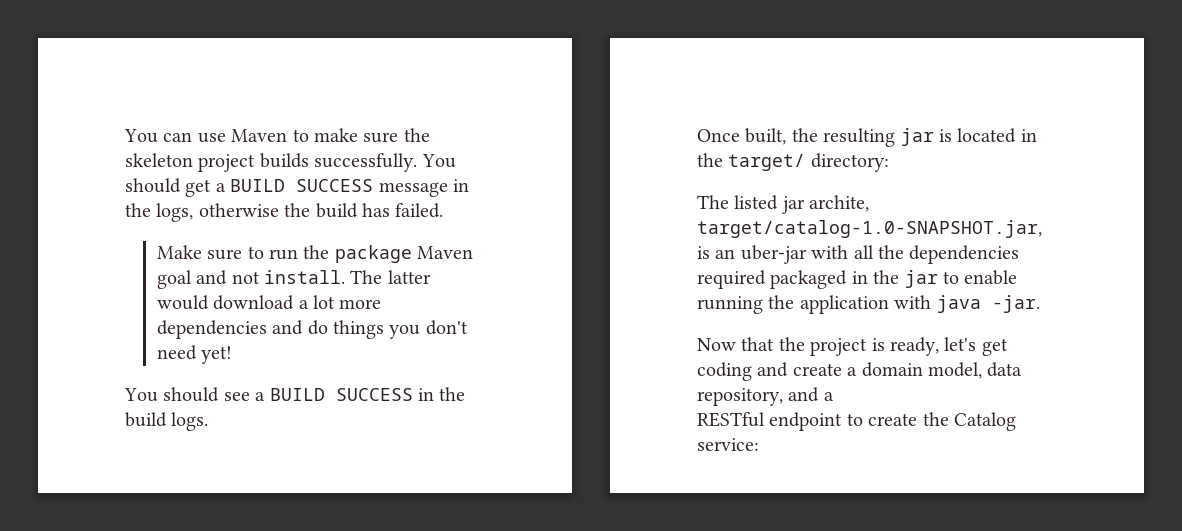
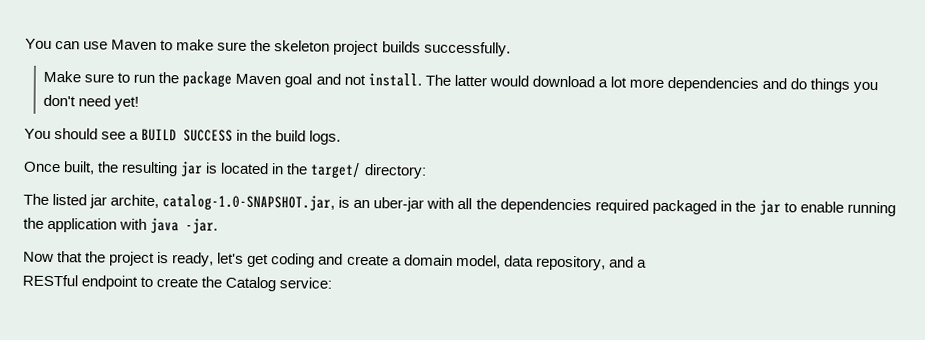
- You should get a BUILD SUCCESS message in the logs, otherwise the build has failed.
- The listed jar archite, target/catalog-1.0-SNAPSHOT.jar, is an uber-jar with all the dependencies required packaged in the jar to enable running the application with java -jar.
+ The listed jar archite, catalog-1.0-SNAPSHOT.jar, is an uber-jar with all the dependencies required packaged in the jar to enable running the application with java -jar.

